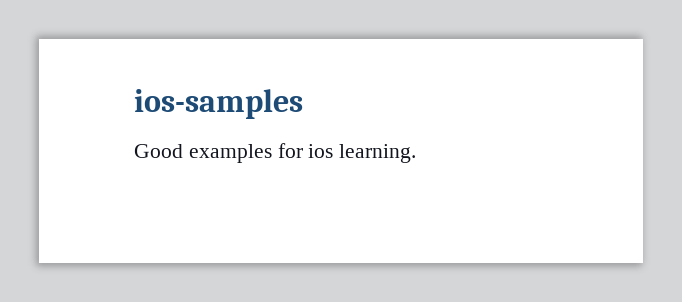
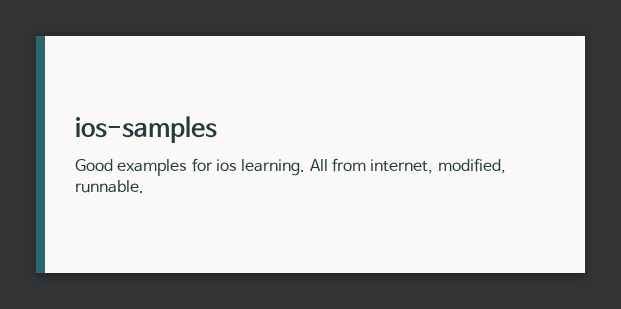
+ All from internet, modified, runnable.

